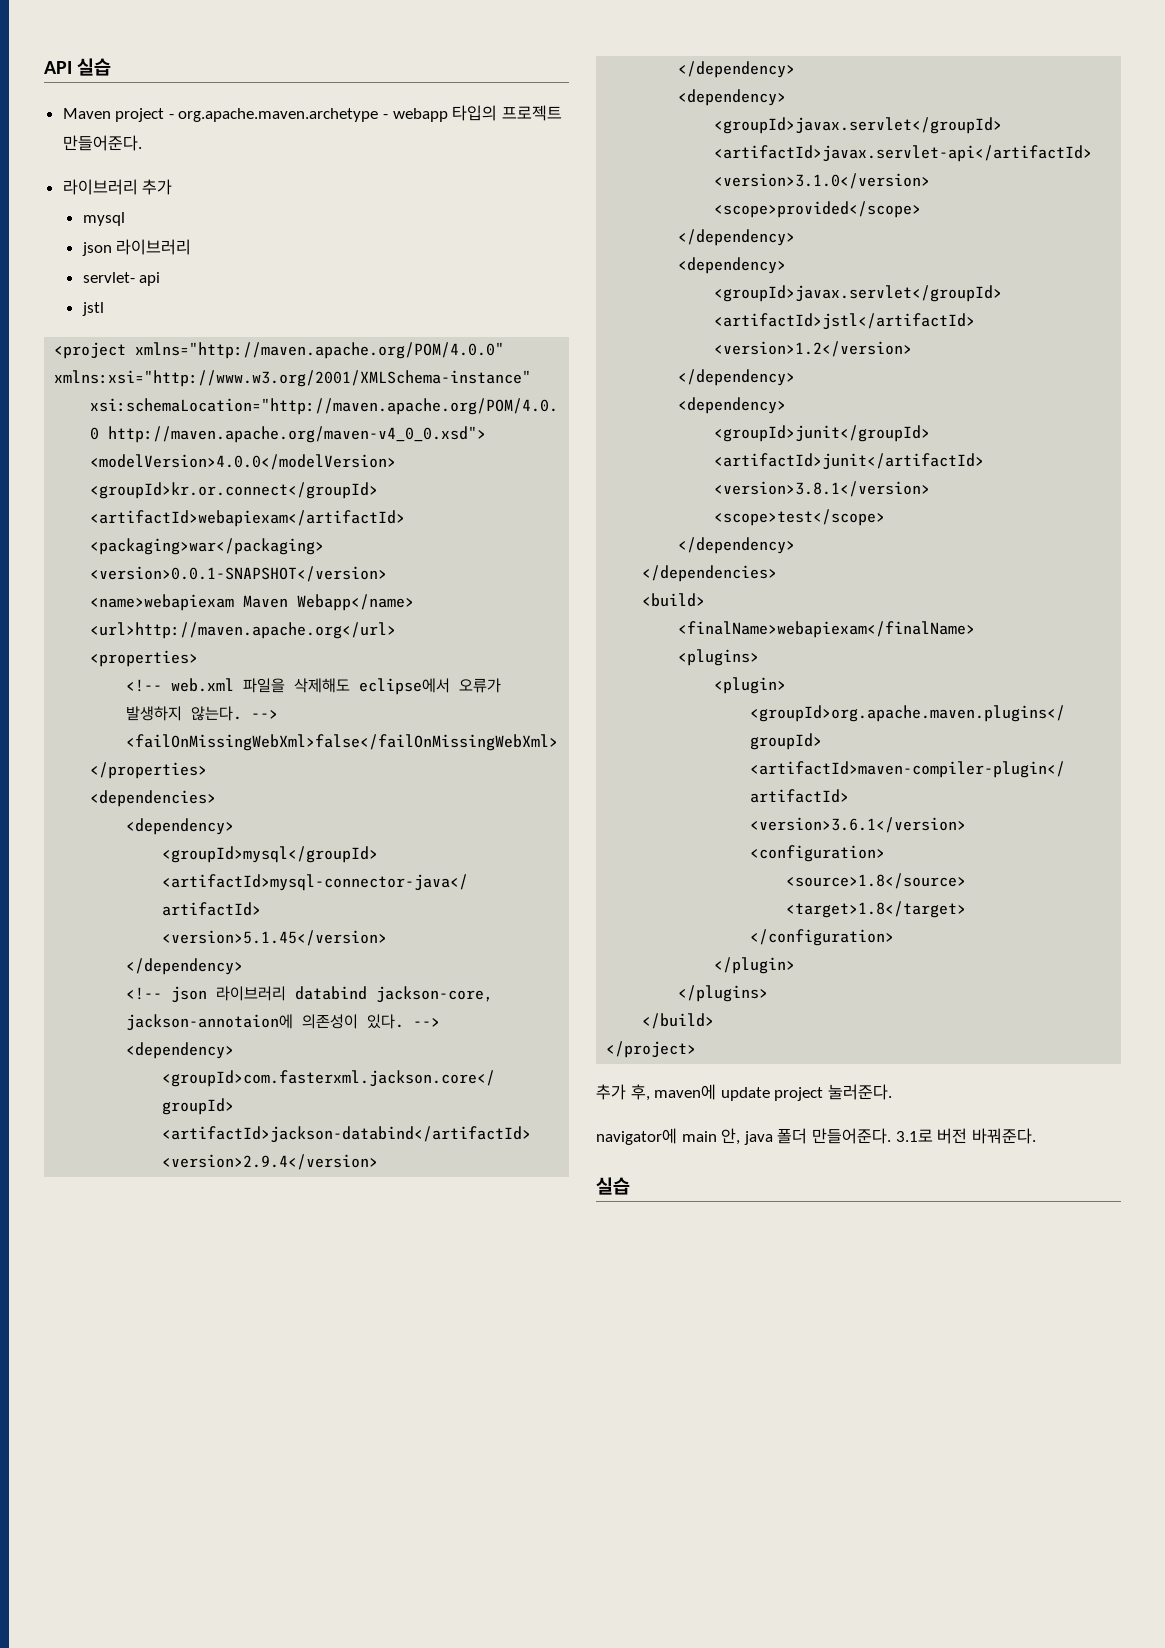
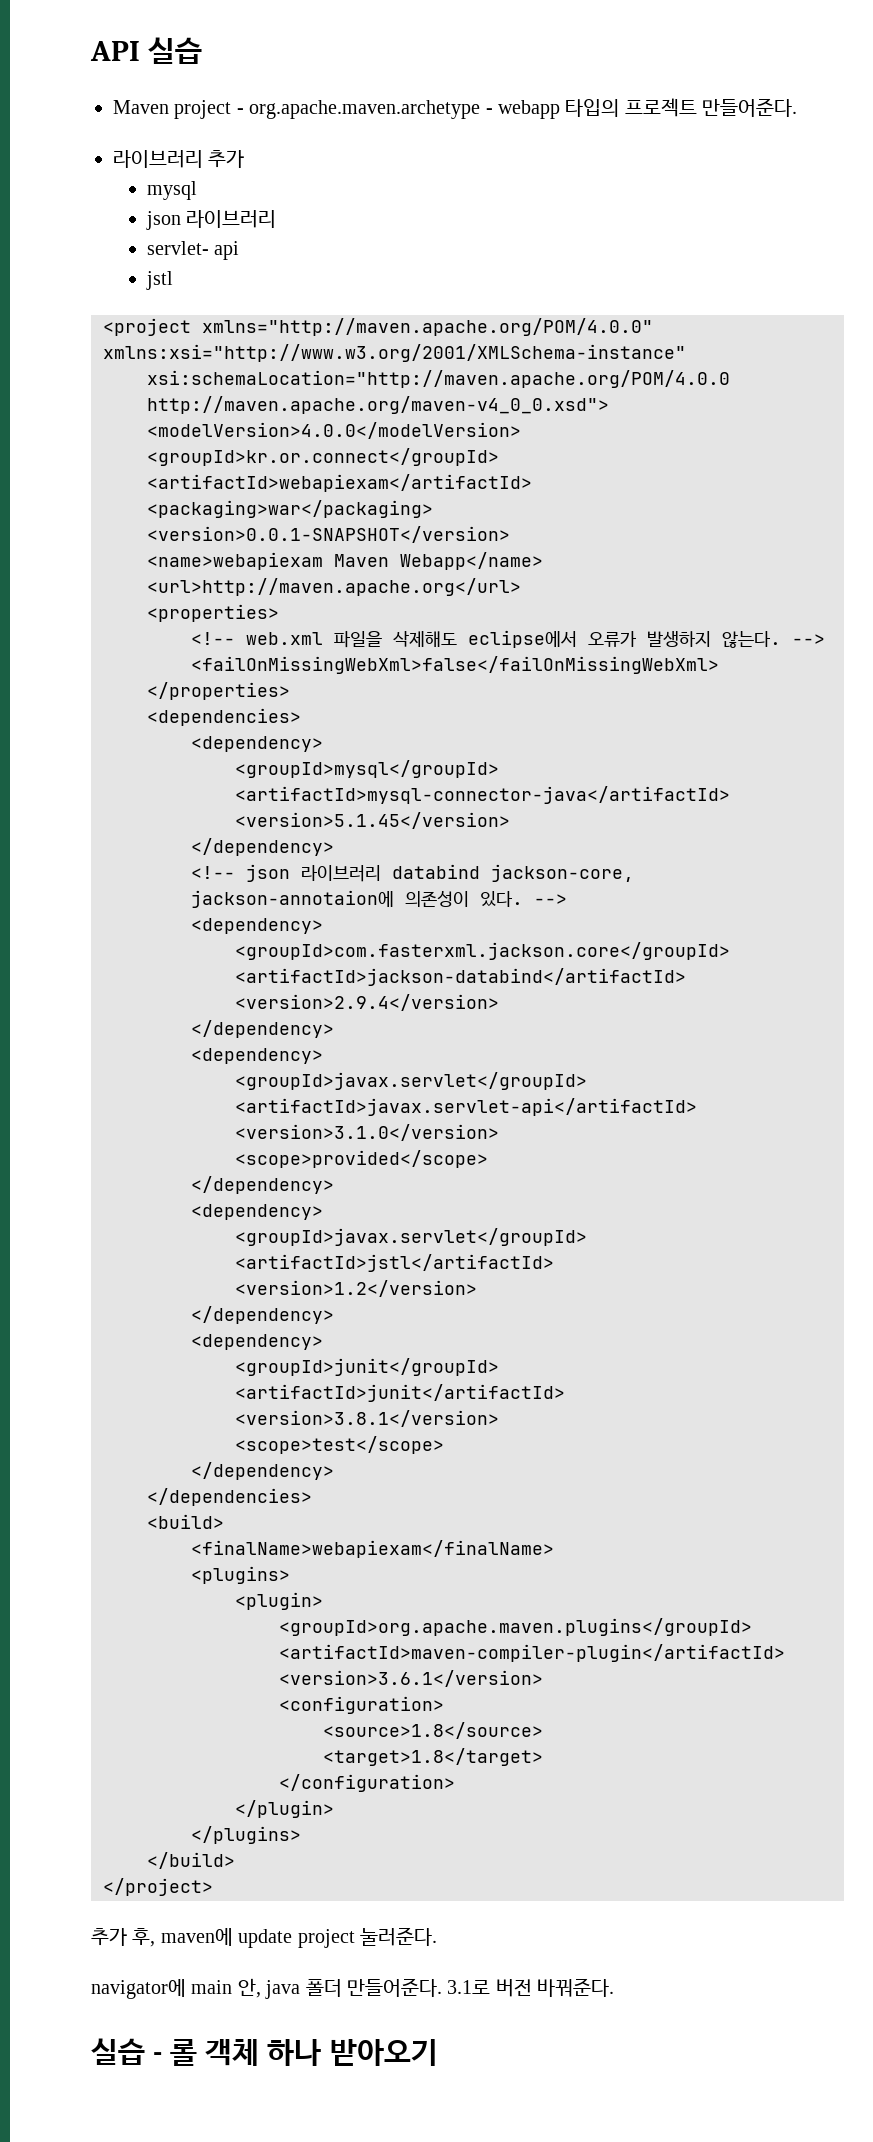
  3.1로 버전 바꿔준다.
- 실습
+ 실습 - 롤 객체 하나 받아오기

